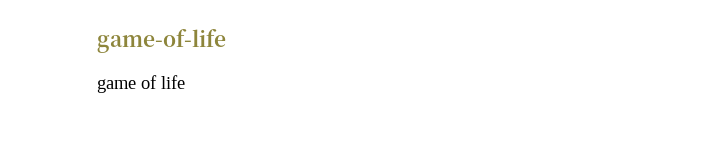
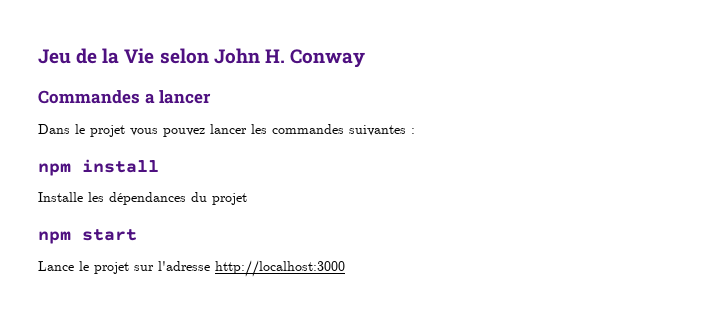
- game-of-life
- game of life
+ Jeu de la Vie selon John H. Conway
+ Commandes a lancer
+ Dans le projet vous pouvez lancer les commandes suivantes :
+ npm install
+ Installe les dépendances du projet
+ npm start
+ Lance le projet sur l'adresse http://localhost:3000

